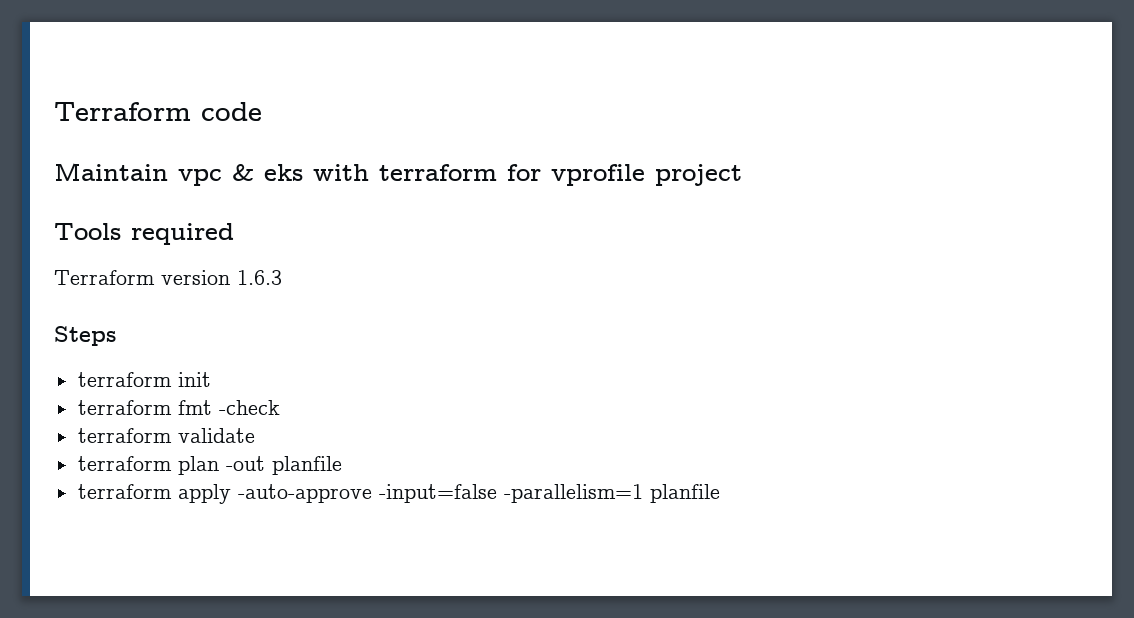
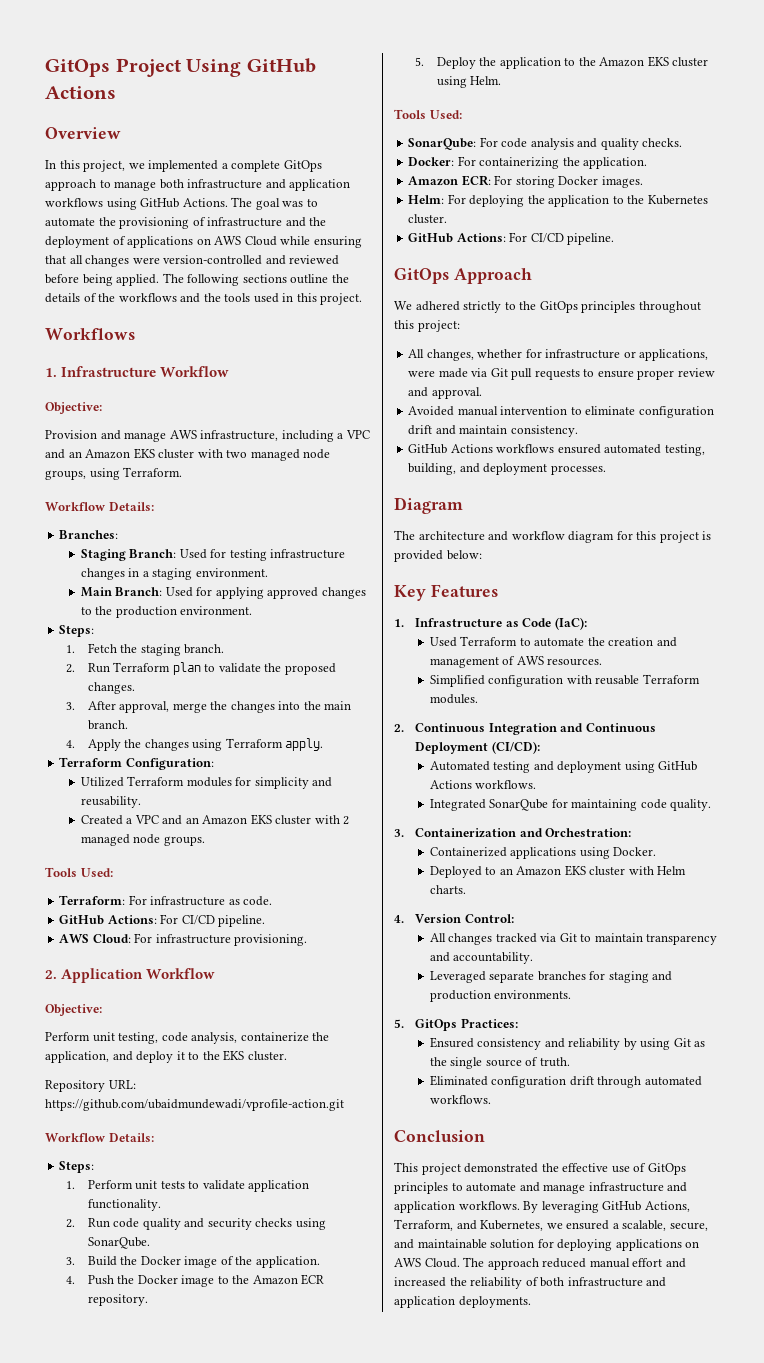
- Terraform code
- Maintain vpc & eks with terraform for vprofile project
- Tools required
- Terraform version 1.6.3
- Steps
- terraform init
- terraform fmt -check
- terraform validate
- terraform plan -out planfile
- terraform apply -auto-approve -input=false -parallelism=1 planfile
+ GitOps Project Using GitHub Actions
+ Overview
+ In this project, we implemented a complete GitOps approach to manage both infrastructure and application workflows using GitHub Actions. The goal was to automate the provisioning of infrastructure and the deployment of applications on AWS Cloud while ensuring that all changes were version-controlled and reviewed before being applied. The following sections outline the details of the workflows and the tools used in this project.
+ Workflows
+ 1. Infrastructure Workflow
+ Objective:
+ Provision and manage AWS infrastructure, including a VPC and an Amazon EKS cluster with two managed node groups, using Terraform.
+ Workflow Details:
+ Branches:
+ Staging Branch: Used for testing infrastructure changes in a staging environment.
+ Main Branch: Used for applying approved changes to the production environment.
+ Steps:
+ 1. Fetch the staging branch.
+ 2. Run Terraform plan to validate the proposed changes.
+ 3. After approval, merge the changes into the main branch.
+ 4. Apply the changes using Terraform apply.
+ Terraform Configuration:
+ Utilized Terraform modules for simplicity and reusability.
+ Created a VPC and an Amazon EKS cluster with 2 managed node groups.
+ Tools Used:
+ Terraform: For infrastructure as code.
+ GitHub Actions: For CI/CD pipeline.
+ AWS Cloud: For infrastructure provisioning.
+ 2. Application Workflow
+ Objective:
+ Perform unit testing, code analysis, containerize the application, and deploy it to the EKS cluster.
+ Repository URL: https://github.com/ubaidmundewadi/vprofile-action.git
+ Workflow Details:
+ Steps:
+ 1. Perform unit tests to validate application functionality.
+ 2. Run code quality and security checks using SonarQube.
+ 3. Build the Docker image of the application.
+ 4. Push the Docker image to the Amazon ECR repository.
+ 5. Deploy the application to the Amazon EKS cluster using Helm.
+ Tools Used:
+ SonarQube: For code analysis and quality checks.
+ Docker: For containerizing the application.
+ Amazon ECR: For storing Docker images.
+ Helm: For deploying the application to the Kubernetes cluster.
+ GitHub Actions: For CI/CD pipeline.
+ GitOps Approach
+ We adhered strictly to the GitOps principles throughout this project:
+ All changes, whether for infrastructure or applications, were made via Git pull requests to ensure proper review and approval.
+ Avoided manual intervention to eliminate configuration drift and maintain consistency.
+ GitHub Actions workflows ensured automated testing, building, and deployment processes.
+ Diagram
+ The architecture and workflow diagram for this project is provided below:
+ Key Features
+ 1. Infrastructure as Code (IaC):
+ Used Terraform to automate the creation and management of AWS resources.
+ Simplified configuration with reusable Terraform modules.
+ 2. Continuous Integration and Continuous Deployment (CI/CD):
+ Automated testing and deployment using GitHub Actions workflows.
+ Integrated SonarQube for maintaining code quality.
+ 3. Containerization and Orchestration:
+ Containerized applications using Docker.
+ Deployed to an Amazon EKS cluster with Helm charts.
+ 4. Version Control:
+ All changes tracked via Git to maintain transparency and accountability.
+ Leveraged separate branches for staging and production environments.
+ 5. GitOps Practices:
+ Ensured consistency and reliability by using Git as the single source of truth.
+ Eliminated configuration drift through automated workflows.
+ Conclusion
+ This project demonstrated the effective use of GitOps principles to automate and manage infrastructure and application workflows. By leveraging GitHub Actions, Terraform, and Kubernetes, we ensured a scalable, secure, and maintainable solution for deploying applications on AWS Cloud. The approach reduced manual effort and increased the reliability of both infrastructure and application deployments.

